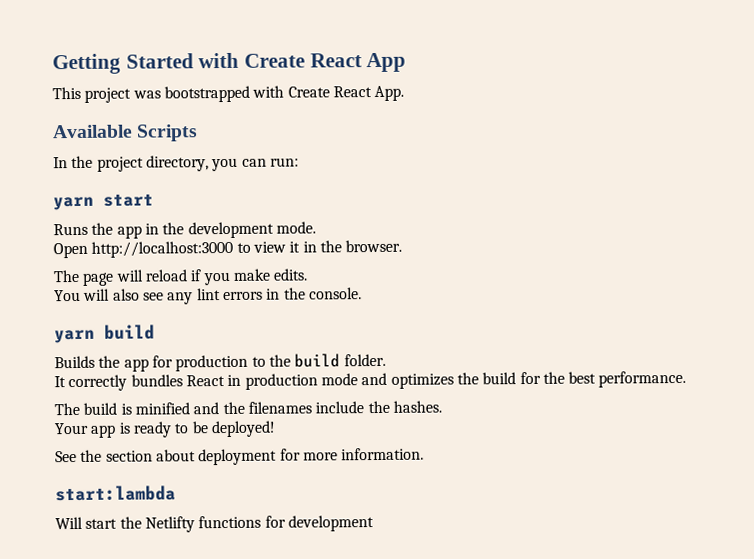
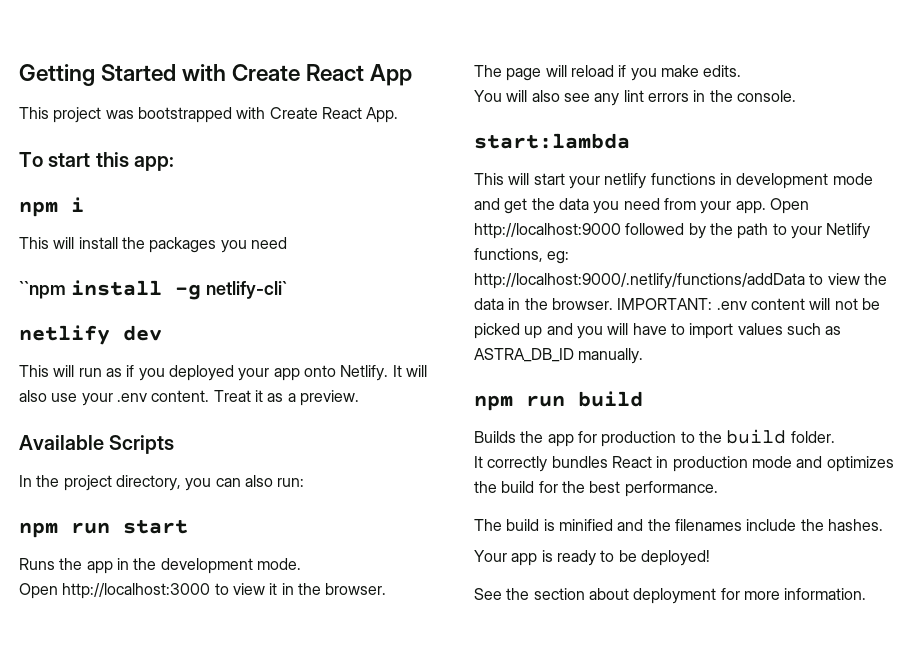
+ To start this app:
+ npm i
+ This will install the packages you need
+ ``npm install -g netlify-cli`
+ netlify dev
+ This will run as if you deployed your app onto Netlify. It will also use your .env content. Treat it as a preview.
- In the project directory, you can run:
+ In the project directory, you can also run:
- yarn start
+ npm run start
- yarn build
+ start:lambda
+ This will start your netlify functions in development mode and get the data you need from your app. Open http://localhost:9000 followed by the path to your Netlify functions, eg: http://localhost:9000/.netlify/functions/addData to view the data in the browser. IMPORTANT: .env content will not be picked up and you will have to import values such as ASTRA_DB_ID manually.
+ npm run build
- start:lambda
- Will start the Netlifty functions for development

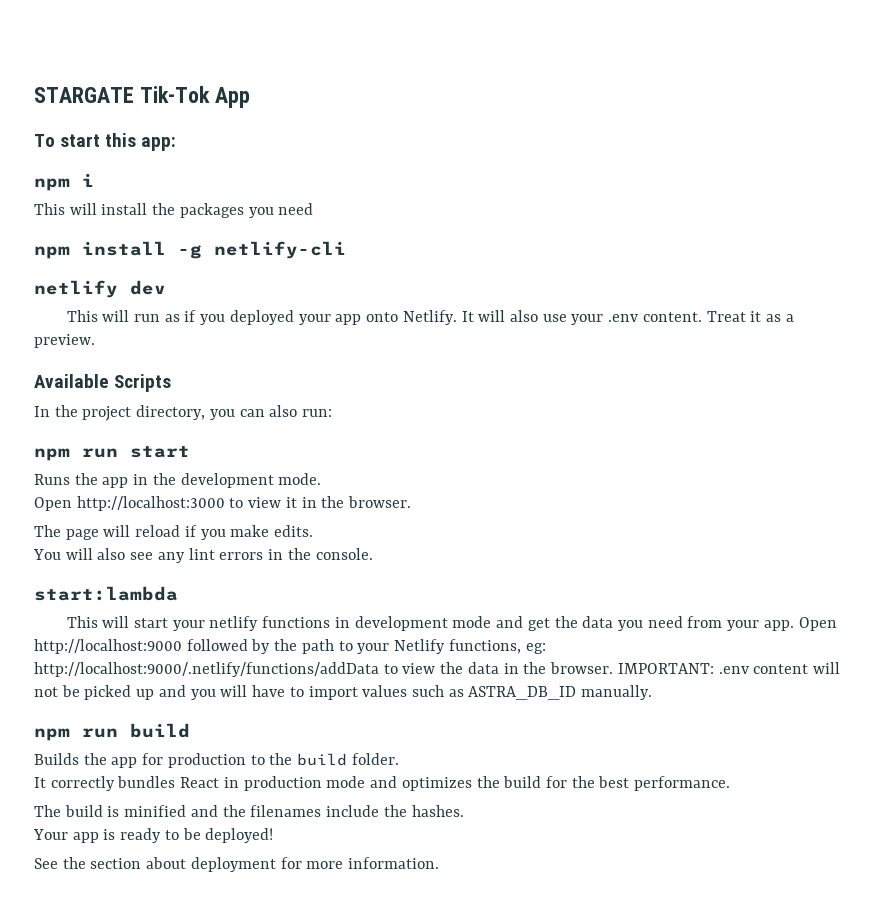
- Getting Started with Create React App
- This project was bootstrapped with Create React App.
+ STARGATE Tik-Tok App
- ``npm install -g netlify-cli`
+ npm install -g netlify-cli

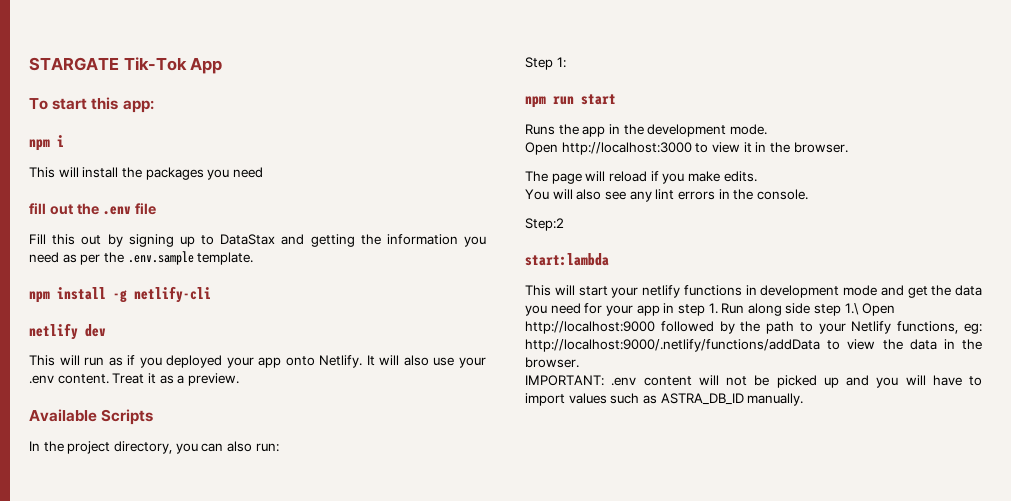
+ fill out the .env file
+ Fill this out by signing up to DataStax and getting the information you need as per the .env.sample template.
+ Step 1:
+ Step:2
- This will start your netlify functions in development mode and get the data you need from your app. Open http://localhost:9000 followed by the path to your Netlify functions, eg: http://localhost:9000/.netlify/functions/addData to view the data in the browser. IMPORTANT: .env content will not be picked up and you will have to import values such as ASTRA_DB_ID manually.
+ This will start your netlify functions in development mode and get the data you need for your app in step 1. Run along side step 1.\ Open http://localhost:9000 followed by the path to your Netlify functions, eg: http://localhost:9000/.netlify/functions/addData to view the data in the browser.
+ IMPORTANT: .env content will not be picked up and you will have to import values such as ASTRA_DB_ID manually.
- npm run build
- Builds the app for production to the build folder.
- It correctly bundles React in production mode and optimizes the build for the best performance.
- The build is minified and the filenames include the hashes.
- Your app is ready to be deployed!
- See the section about deployment for more information.

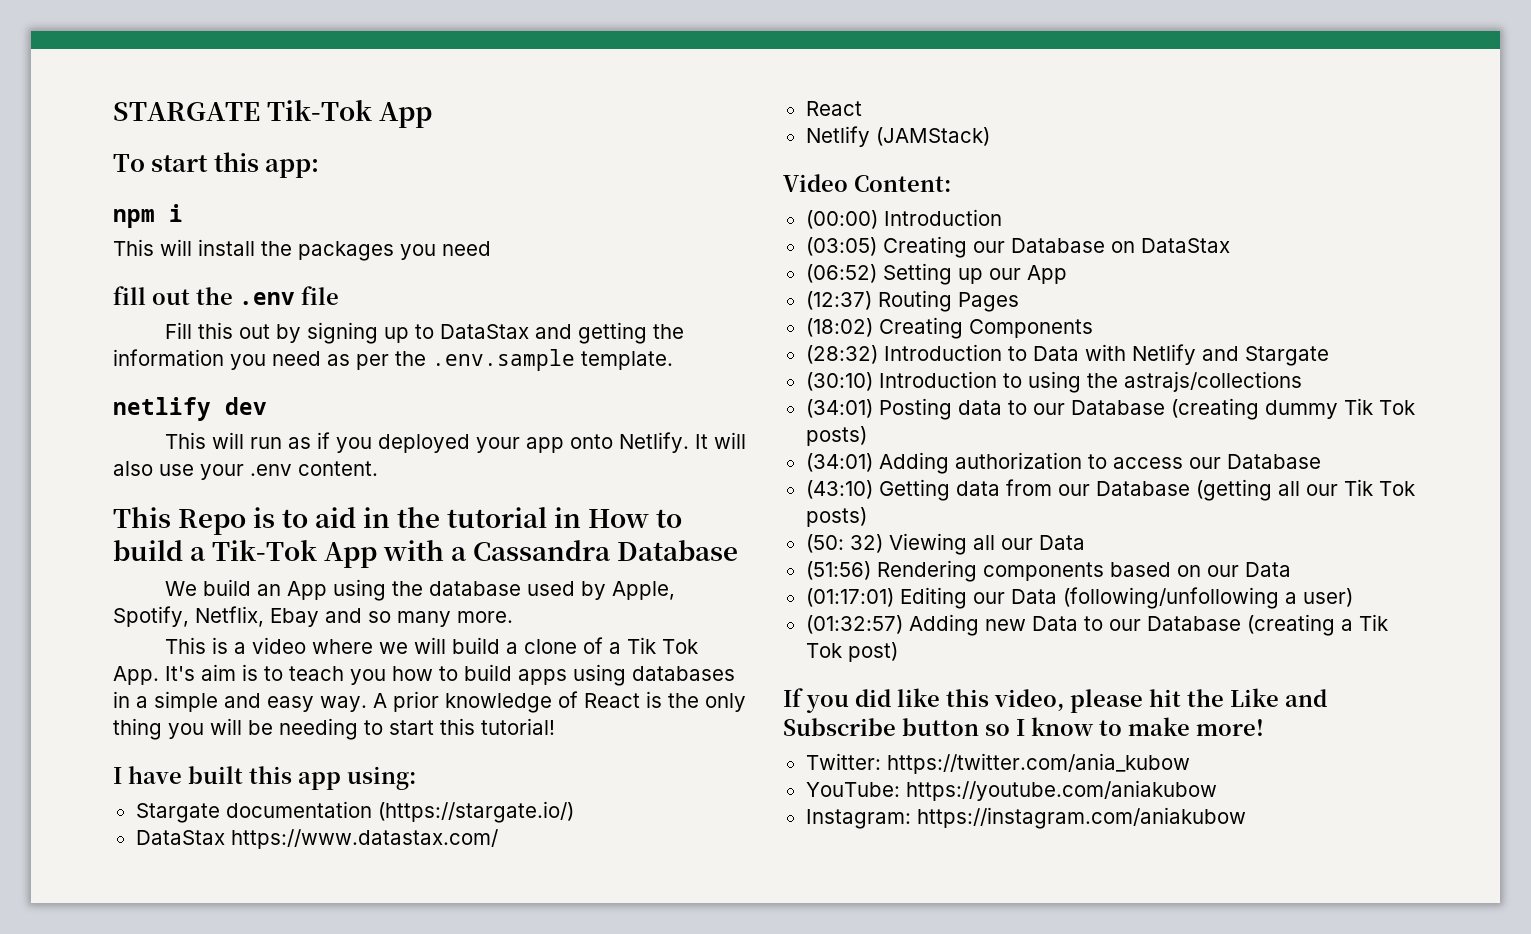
- npm install -g netlify-cli
- It will also use your .env content. Treat it as a preview.
- Available Scripts
- In the project directory, you can also run:
- Step 1:
- npm run start
- Runs the app in the development mode.
- Open http://localhost:3000 to view it in the browser.
- The page will reload if you make edits.
- You will also see any lint errors in the console.
- Step:2
- start:lambda
- This will start your netlify functions in development mode and get the data you need for your app in step 1. Run along side step 1.\ Open http://localhost:9000 followed by the path to your Netlify functions, eg: http://localhost:9000/.netlify/functions/addData to view the data in the browser.
- IMPORTANT: .env content will not be picked up and you will have to import values such as ASTRA_DB_ID manually.
+ It will also use your .env content.
+ This Repo is to aid in the tutorial in How to build a Tik-Tok App with a Cassandra Database
+ We build an App using the database used by Apple, Spotify, Netflix, Ebay and so many more.
+ This is a video where we will build a clone of a Tik Tok App. It's aim is to teach you how to build apps using databases in a simple and easy way. A prior knowledge of React is the only thing you will be needing to start this tutorial!
+ I have built this app using:
+ Stargate documentation (https://stargate.io/)
+ DataStax https://www.datastax.com/
+ React
+ Netlify (JAMStack)
+ Video Content:
+ (00:00) Introduction
+ (03:05) Creating our Database on DataStax
+ (06:52) Setting up our App
+ (12:37) Routing Pages
+ (18:02) Creating Components
+ (28:32) Introduction to Data with Netlify and Stargate
+ (30:10) Introduction to using the astrajs/collections
+ (34:01) Posting data to our Database (creating dummy Tik Tok posts)
+ (34:01) Adding authorization to access our Database
+ (43:10) Getting data from our Database (getting all our Tik Tok posts)
+ (50: 32) Viewing all our Data
+ (51:56) Rendering components based on our Data
+ (01:17:01) Editing our Data (following/unfollowing a user)
+ (01:32:57) Adding new Data to our Database (creating a Tik Tok post)
+ If you did like this video, please hit the Like and Subscribe button so I know to make more!
+ Twitter: https://twitter.com/ania_kubow
+ YouTube: https://youtube.com/aniakubow
+ Instagram: https://instagram.com/aniakubow

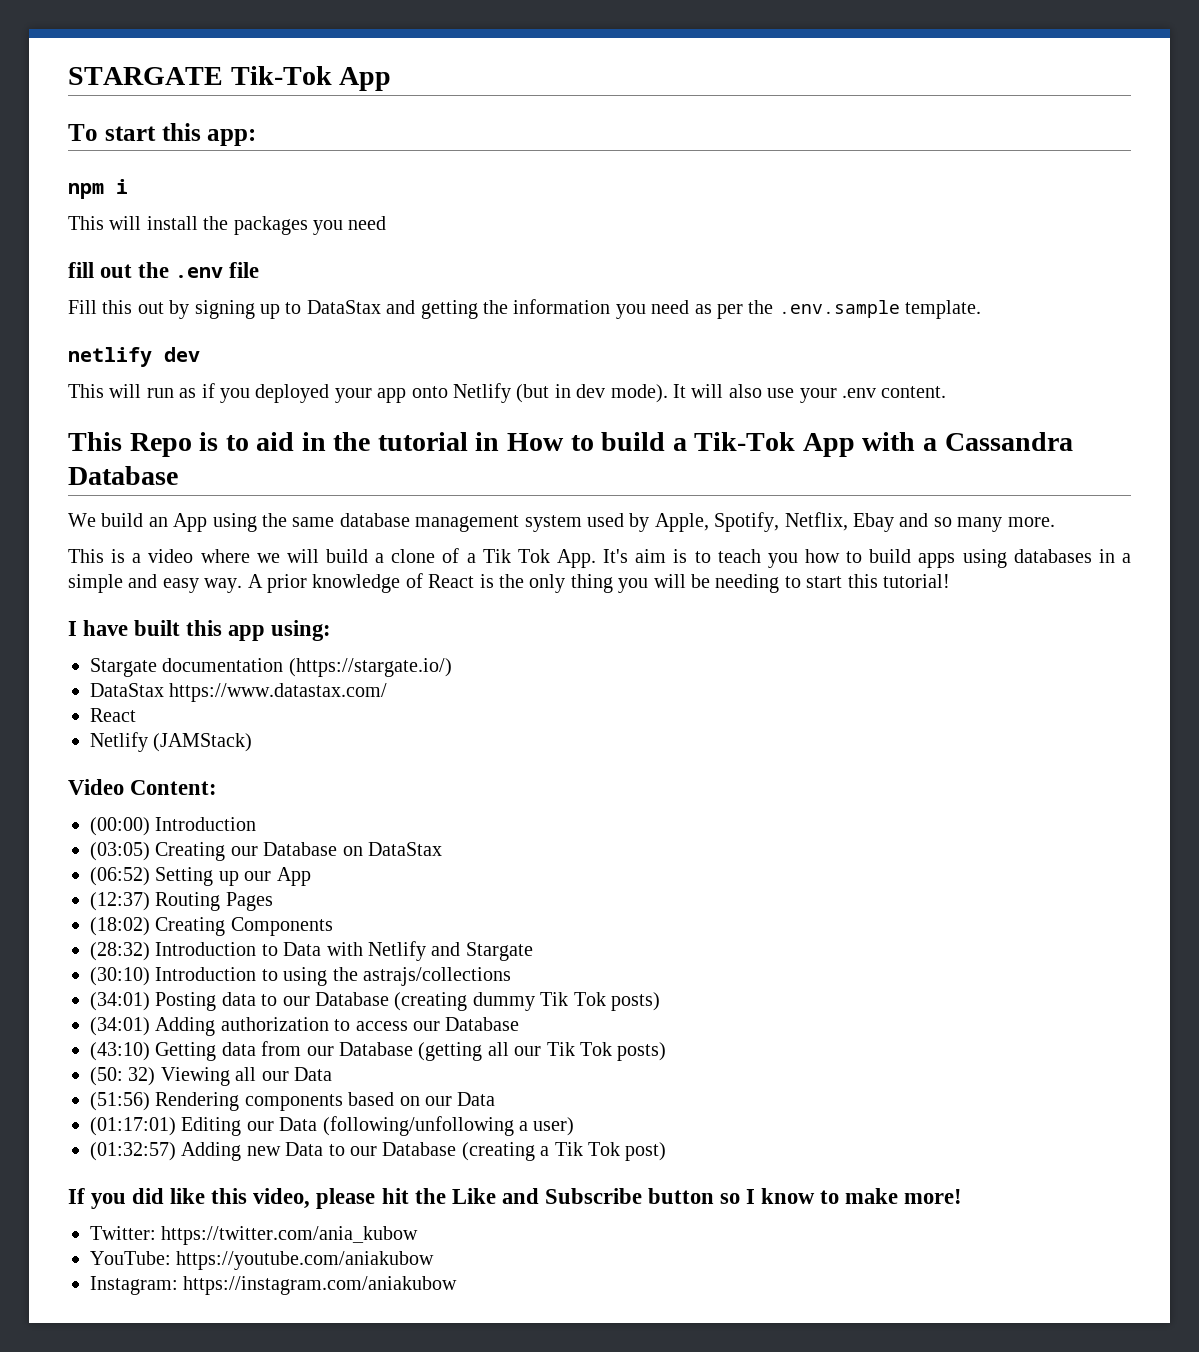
- This will run as if you deployed your app onto Netlify.
+ This will run as if you deployed your app onto Netlify (but in dev mode).
- We build an App using the database used by Apple, Spotify, Netflix, Ebay and so many more.
+ We build an App using the same database management system used by Apple, Spotify, Netflix, Ebay and so many more.

